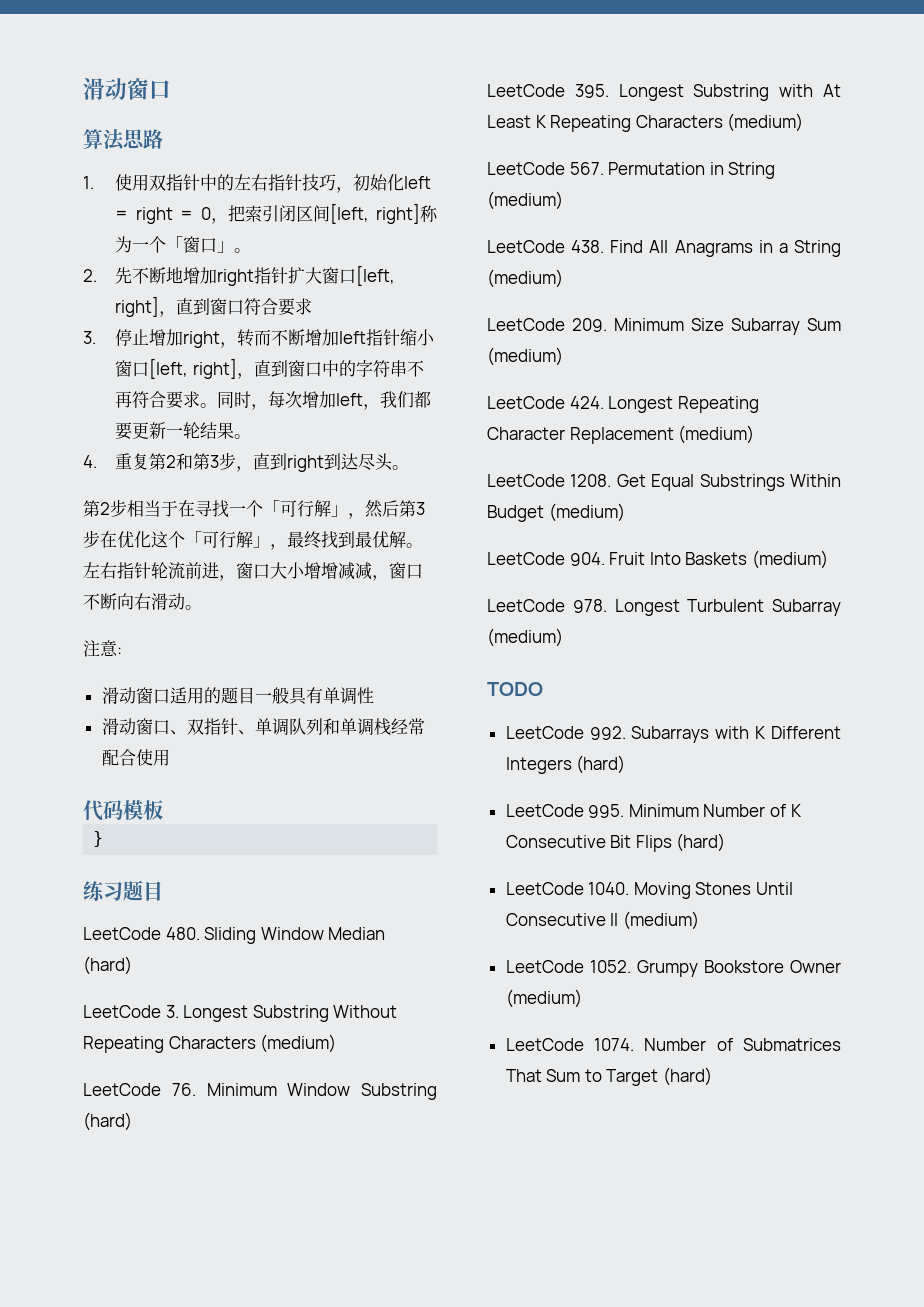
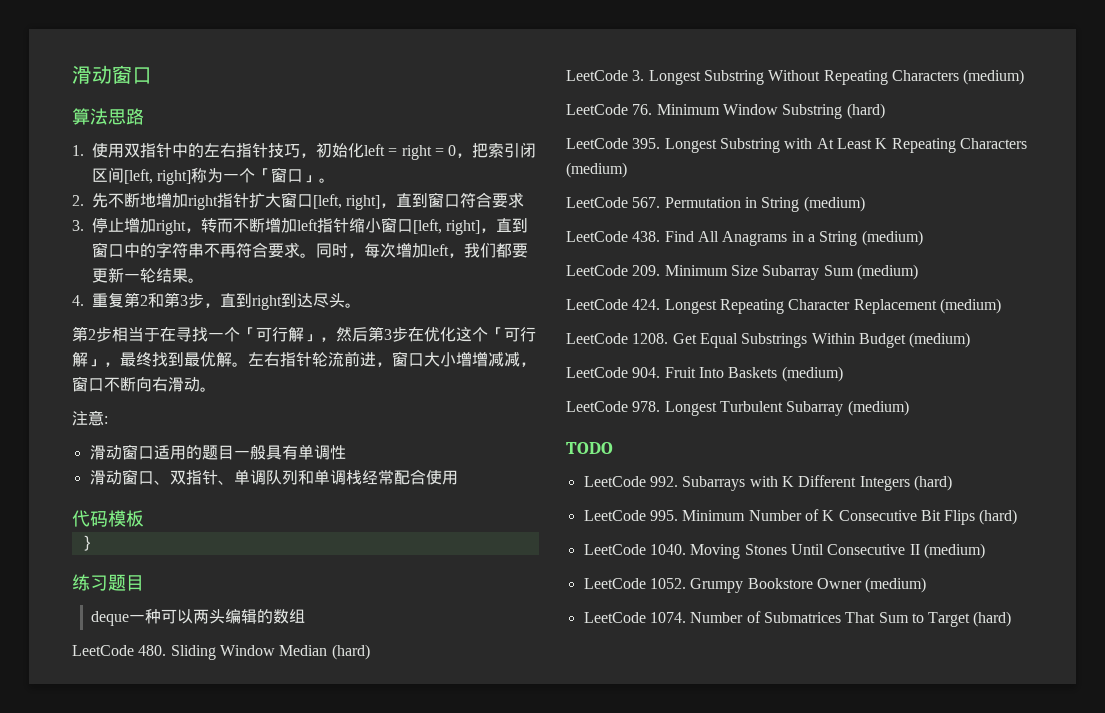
+ deque一种可以两头编辑的数组

